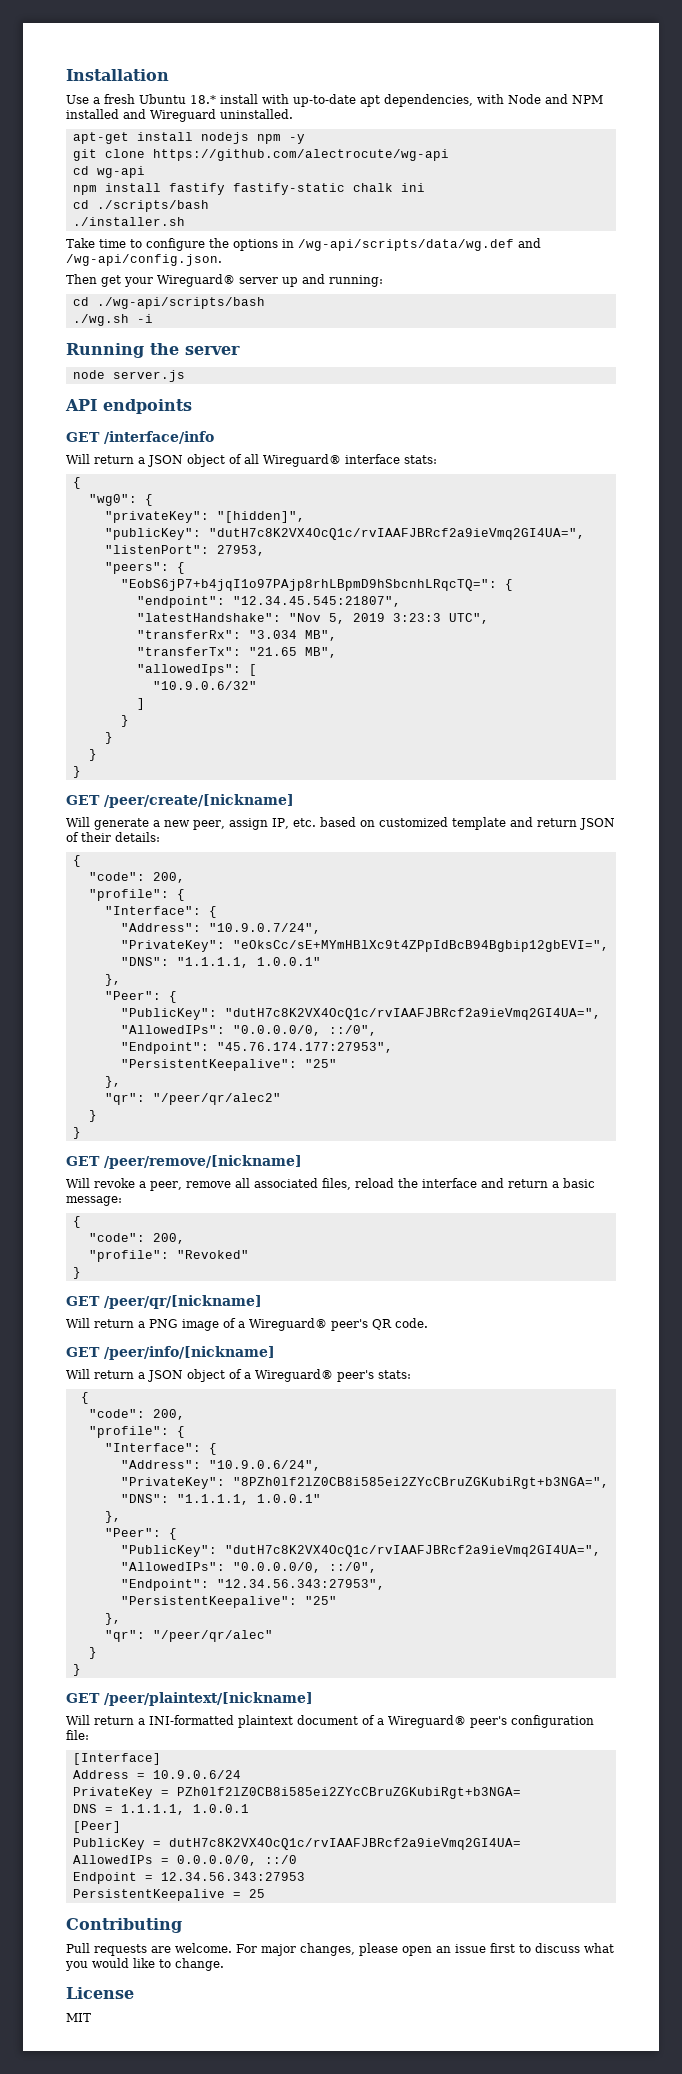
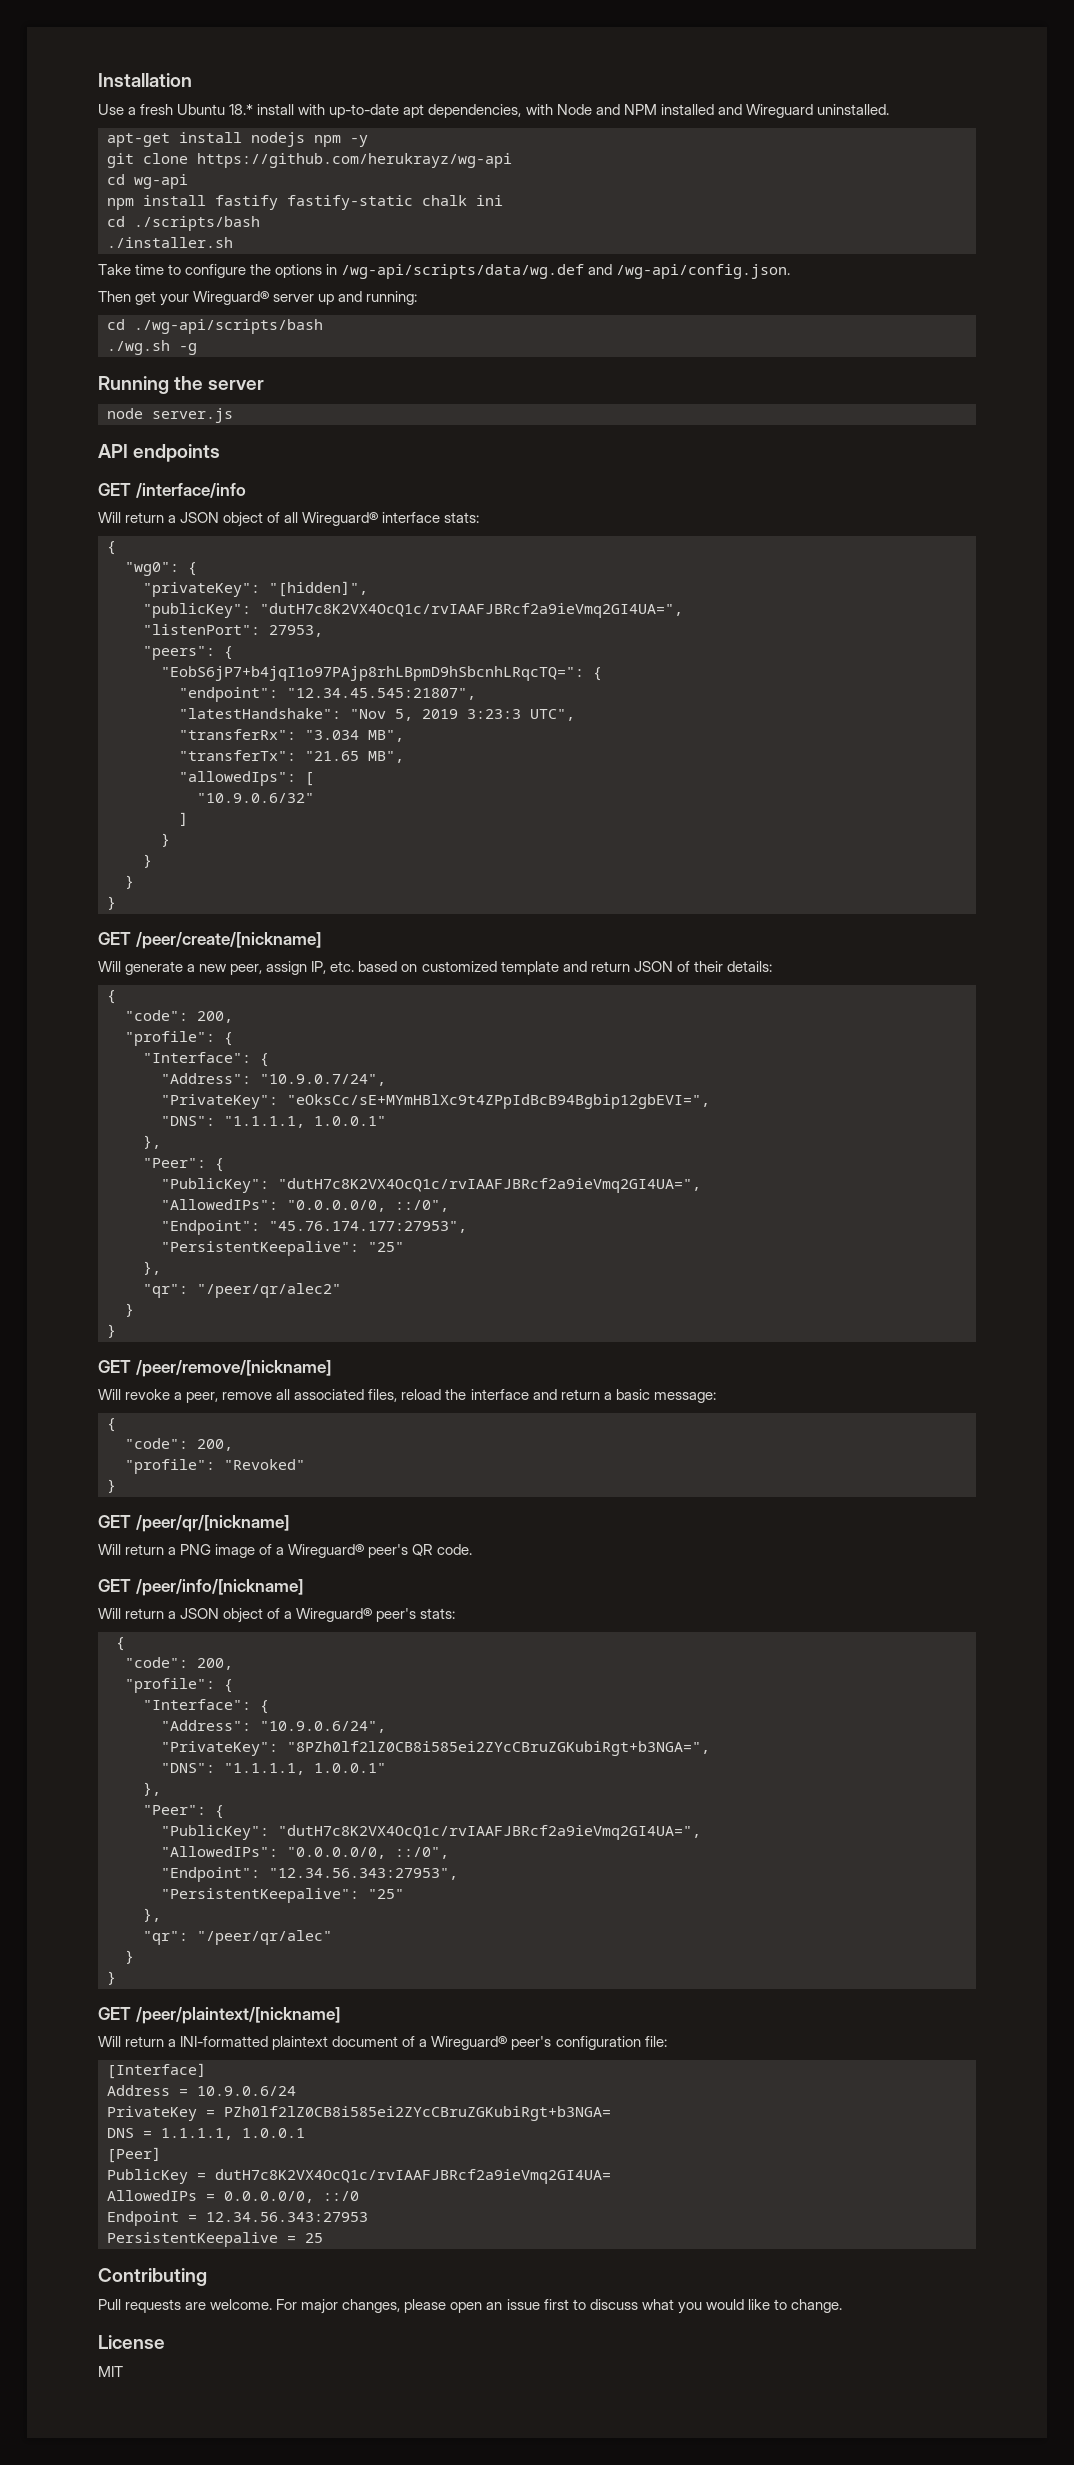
- git clone https://github.com/alectrocute/wg-api
+ git clone https://github.com/herukrayz/wg-api
- ./wg.sh -i
+ ./wg.sh -g

